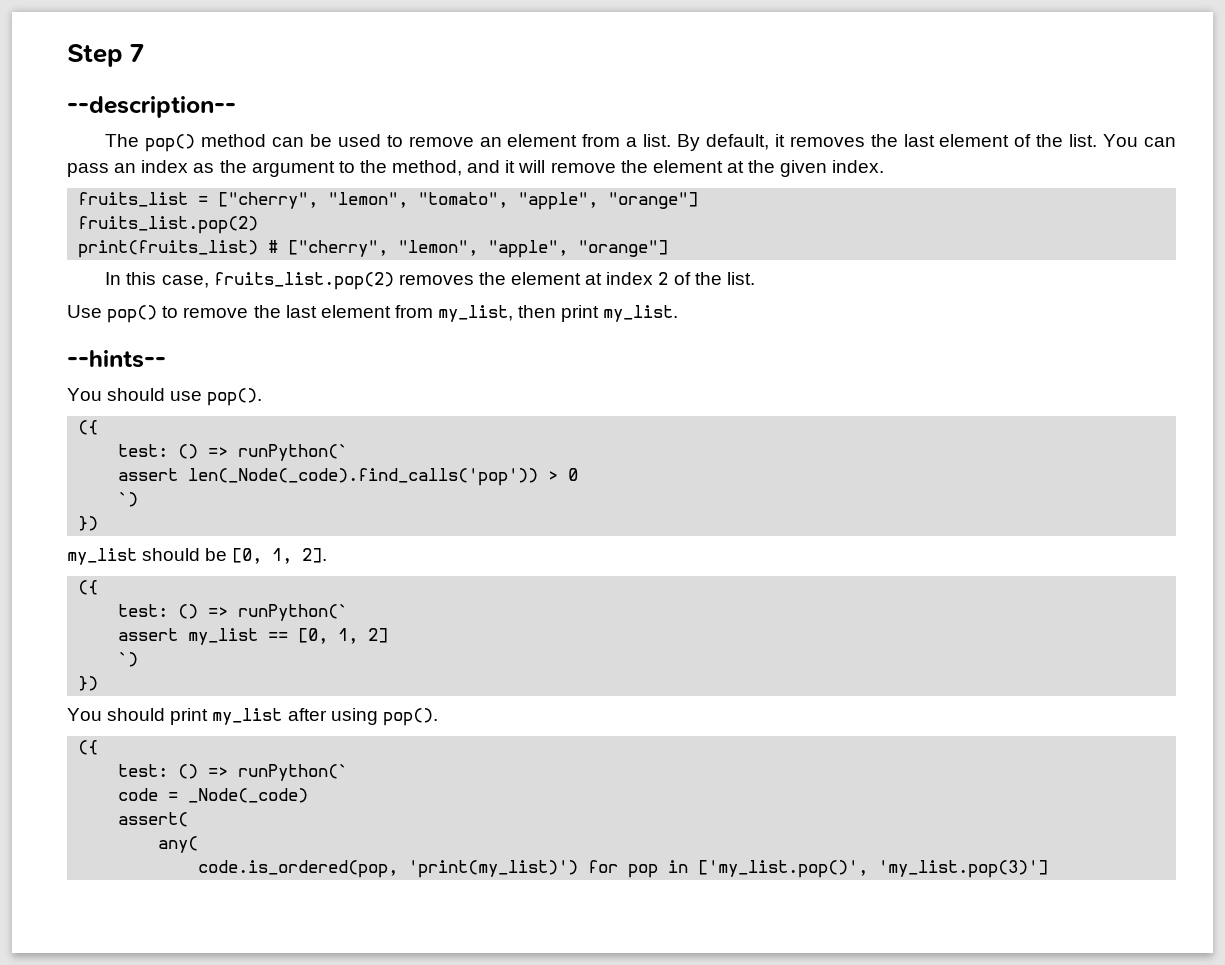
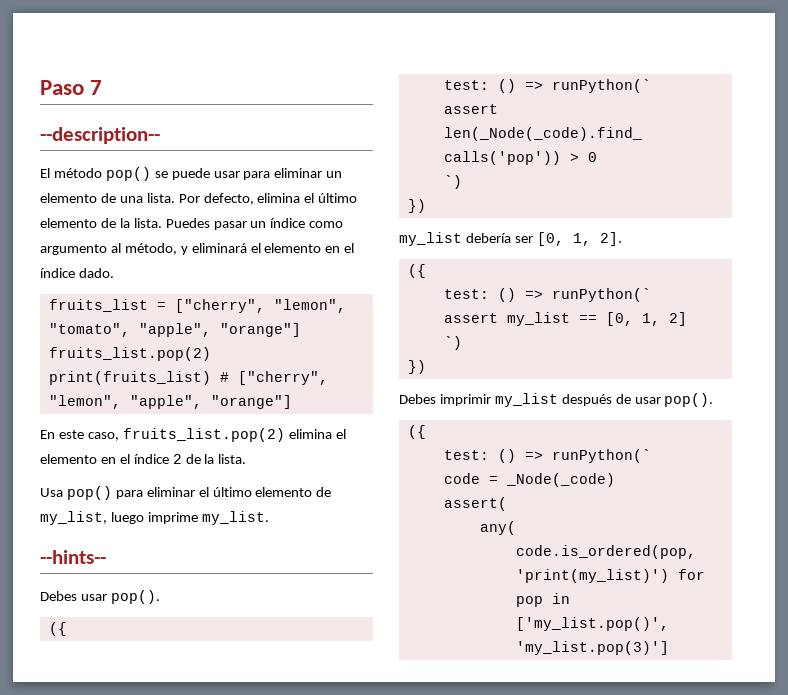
- Step 7
+ Paso 7
- The pop() method can be used to remove an element from a list. By default, it removes the last element of the list. You can pass an index as the argument to the method, and it will remove the element at the given index.
+ El método pop() se puede usar para eliminar un elemento de una lista. Por defecto, elimina el último elemento de la lista. Puedes pasar un índice como argumento al método, y eliminará el elemento en el índice dado.
- In this case, fruits_list.pop(2) removes the element at index 2 of the list.
- Use pop() to remove the last element from my_list, then print my_list.
+ En este caso, fruits_list.pop(2) elimina el elemento en el índice 2 de la lista.
+ Usa pop() para eliminar el último elemento de my_list, luego imprime my_list.
- You should use pop().
+ Debes usar pop().
- my_list should be [0, 1, 2].
+ my_list debería ser [0, 1, 2].
- You should print my_list after using pop().
+ Debes imprimir my_list después de usar pop().

